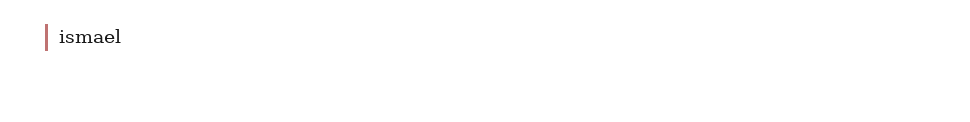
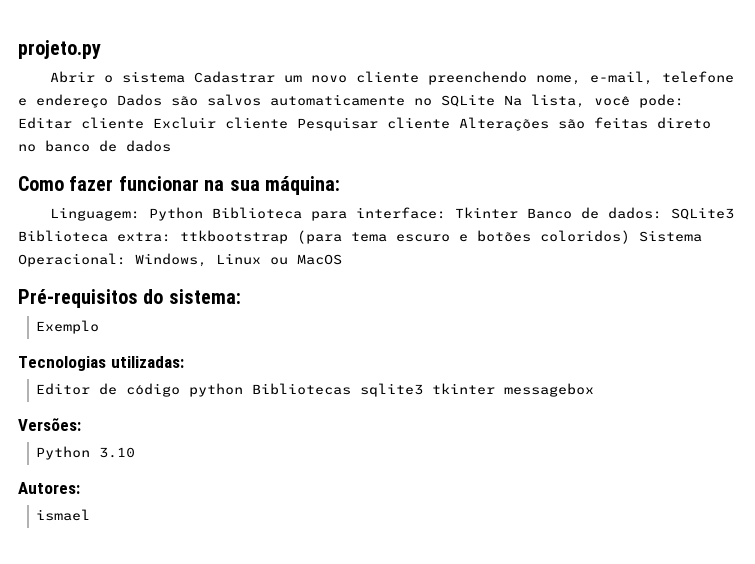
+ projeto.py
+ Abrir o sistema Cadastrar um novo cliente preenchendo nome, e-mail, telefone e endereço Dados são salvos automaticamente no SQLite Na lista, você pode: Editar cliente Excluir cliente Pesquisar cliente Alterações são feitas direto no banco de dados
+ Como fazer funcionar na sua máquina:
+ Linguagem: Python Biblioteca para interface: Tkinter Banco de dados: SQLite3 Biblioteca extra: ttkbootstrap (para tema escuro e botões coloridos) Sistema Operacional: Windows, Linux ou MacOS
+ Pré-requisitos do sistema:
+ Exemplo
+ Tecnologias utilizadas:
+ Editor de código python Bibliotecas sqlite3 tkinter messagebox
+ Versões:
+ Python 3.10
+ Autores:

